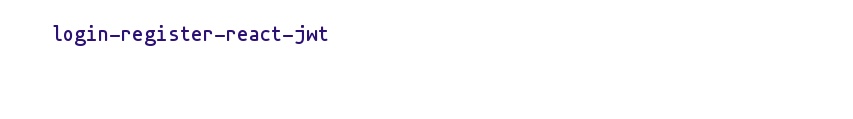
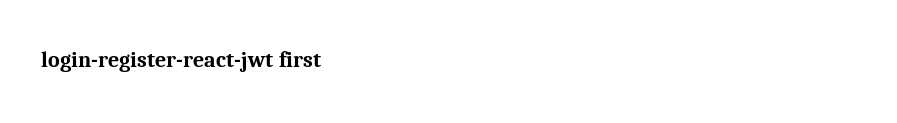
- login-register-react-jwt
+ login-register-react-jwt first

